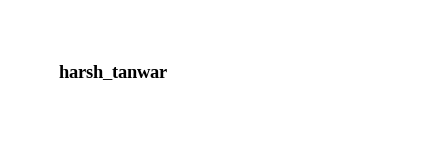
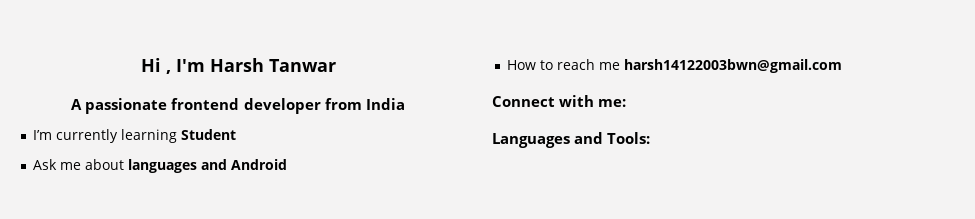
- harsh_tanwar
+ Hi , I'm Harsh Tanwar
+ A passionate frontend developer from India
+ I’m currently learning Student
+ Ask me about languages and Android
+ How to reach me harsh14122003bwn@gmail.com
+ Connect with me:
+ Languages and Tools:

